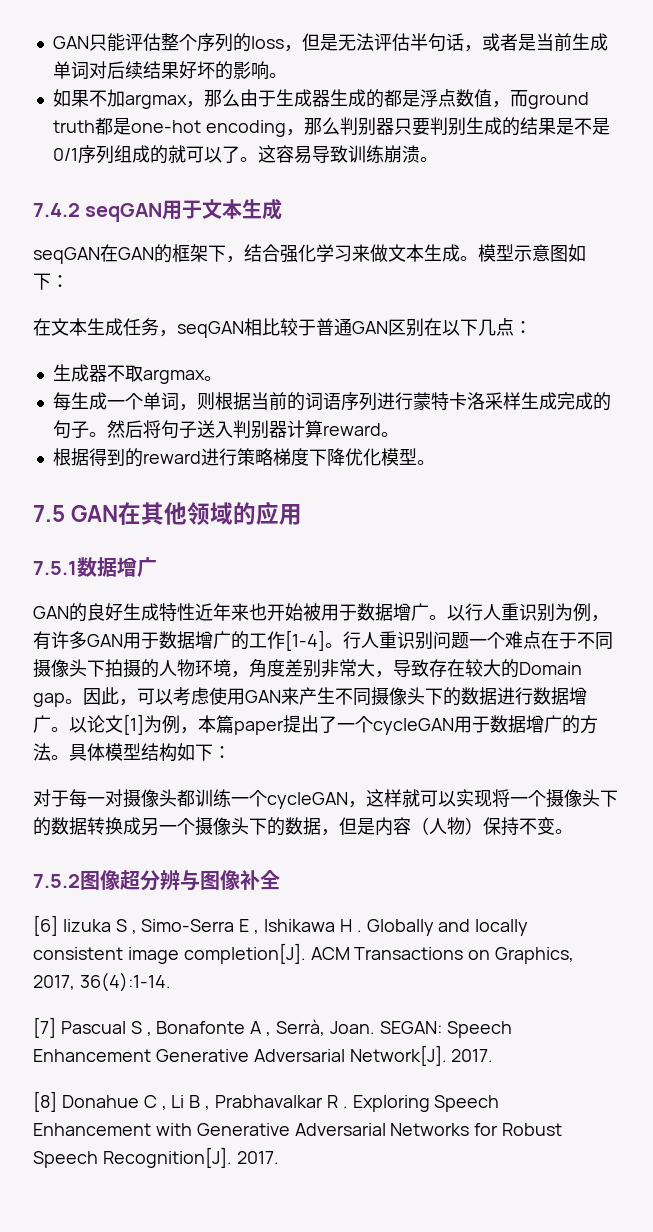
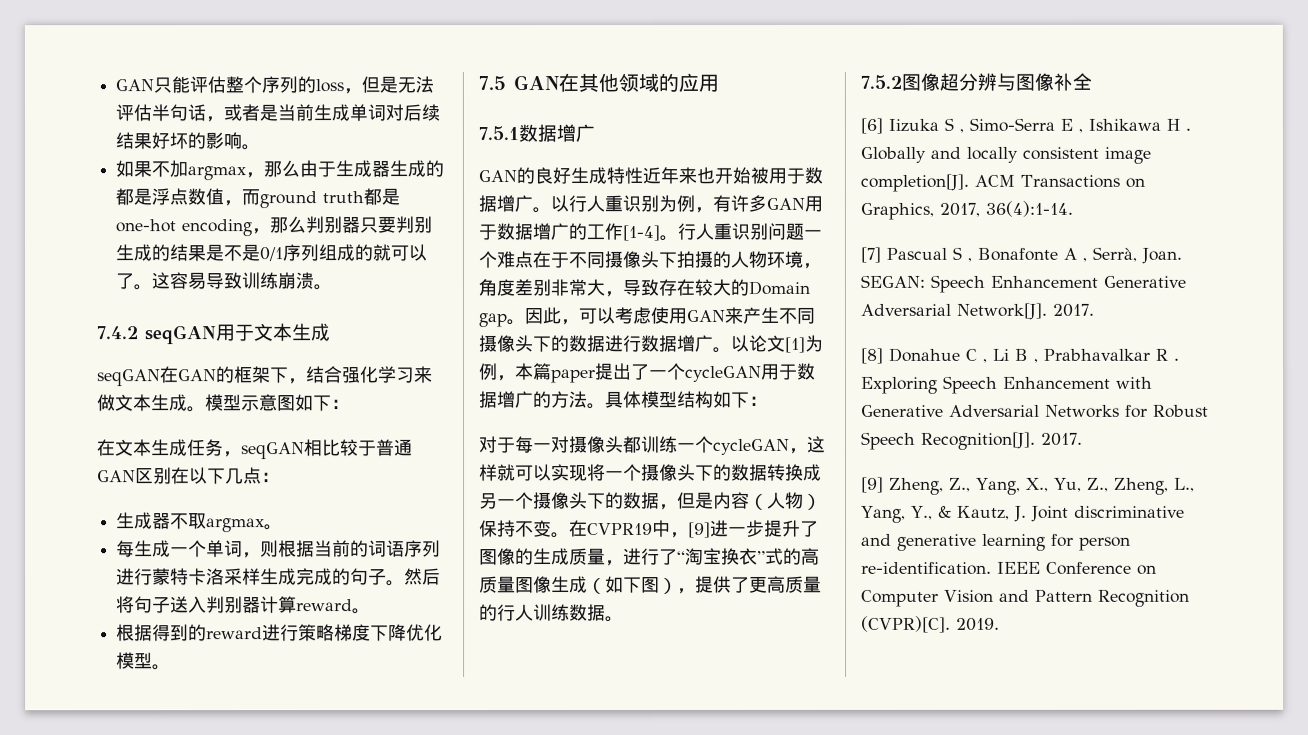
+ 在CVPR19中，[9]进一步提升了图像的生成质量，进行了“淘宝换衣”式的高质量图像生成（如下图），提供了更高质量的行人训练数据。
+ [9] Zheng, Z., Yang, X., Yu, Z., Zheng, L., Yang, Y., & Kautz, J. Joint discriminative and generative learning for person re-identification. IEEE Conference on Computer Vision and Pattern Recognition (CVPR)[C]. 2019.

